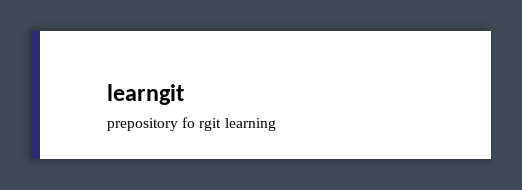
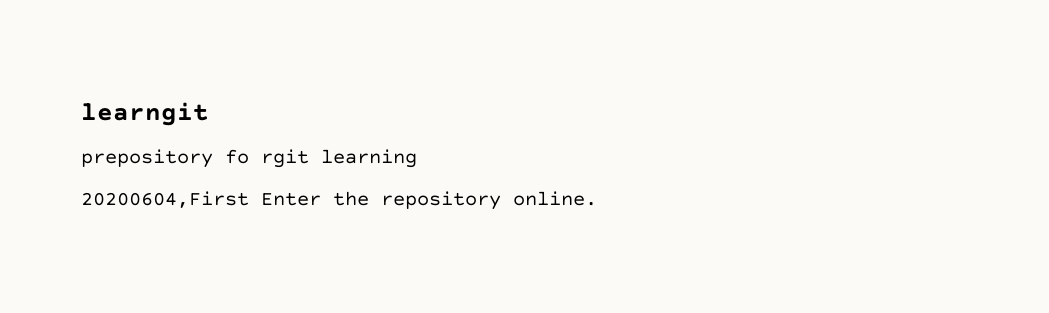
+ 20200604,First Enter the repository online.

